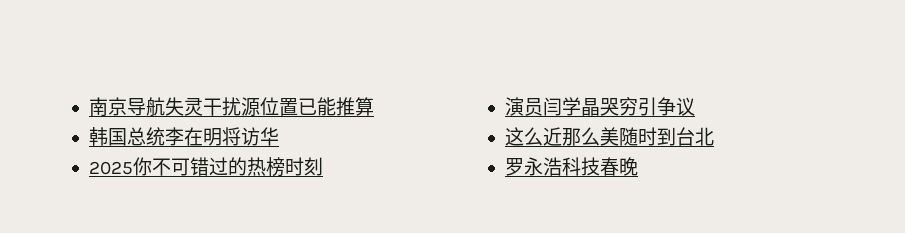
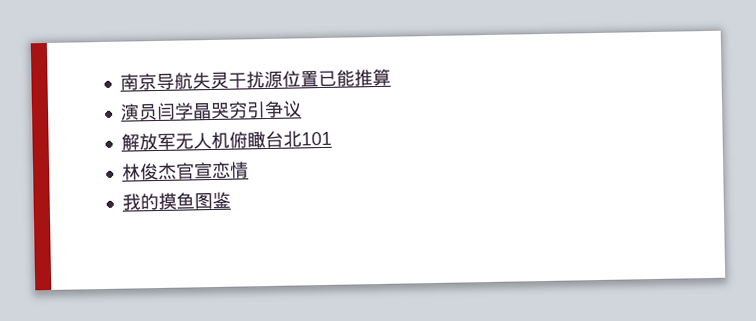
- 韩国总统李在明将访华
- 2025你不可错过的热榜时刻
- 这么近那么美随时到台北
- 罗永浩科技春晚
+ 解放军无人机俯瞰台北101
+ 林俊杰官宣恋情
+ 我的摸鱼图鉴

